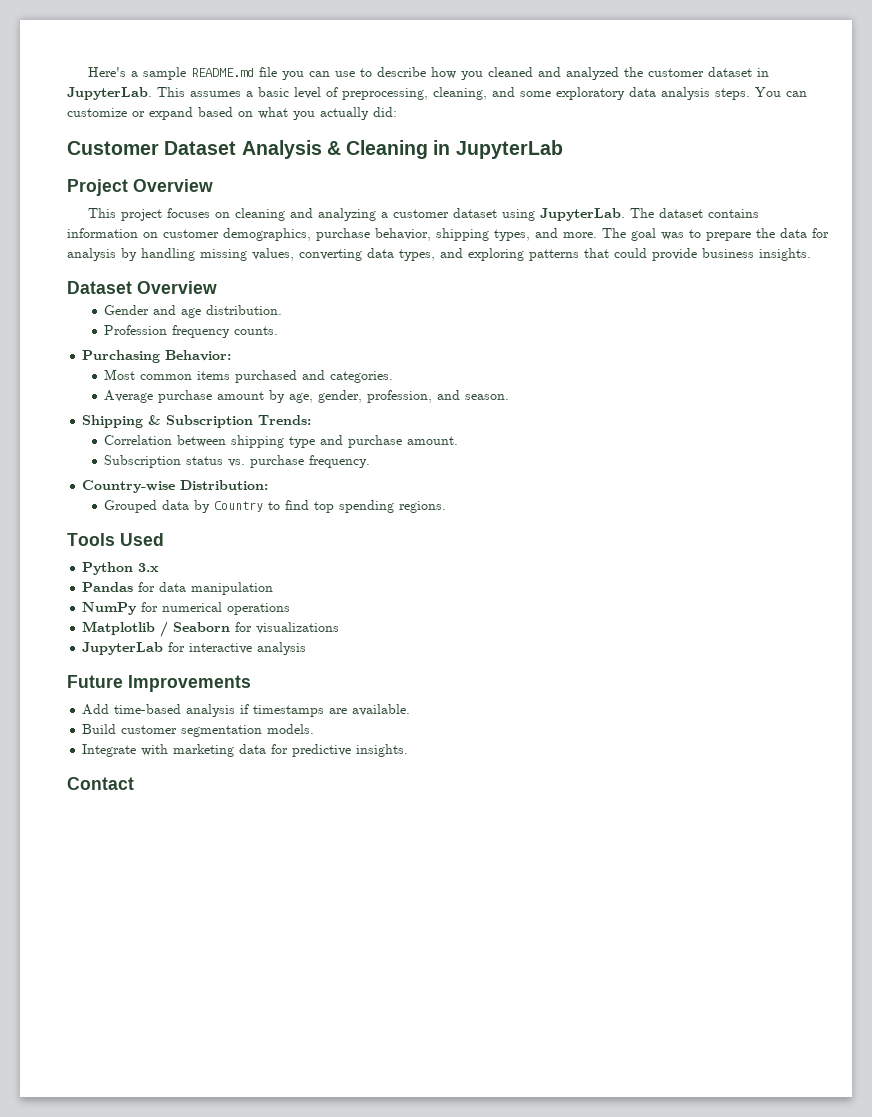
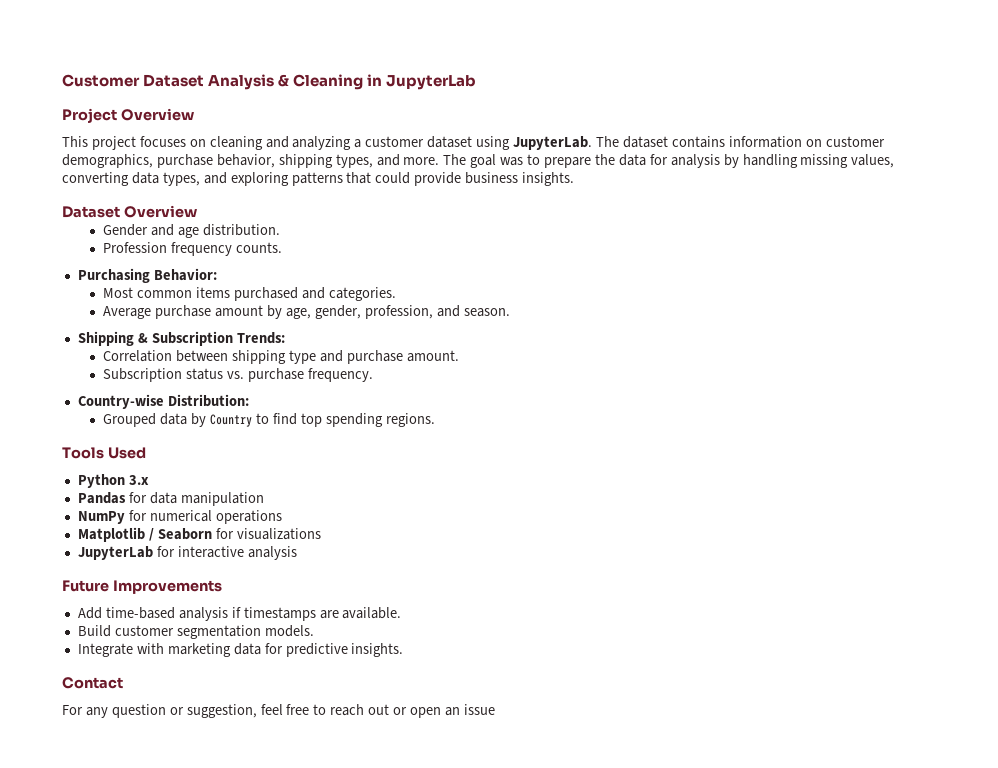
- Here's a sample README.md file you can use to describe how you cleaned and analyzed the customer dataset in JupyterLab. This assumes a basic level of preprocessing, cleaning, and some exploratory data analysis steps. You can customize or expand based on what you actually did:
+ For any question or suggestion, feel free to reach out or open an issue

